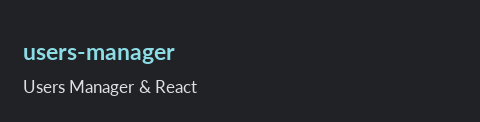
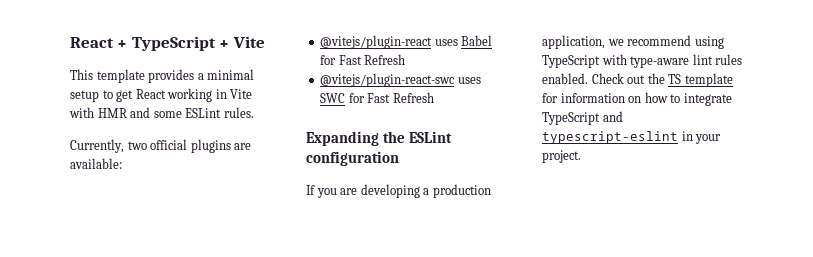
- users-manager
- Users Manager & React
+ React + TypeScript + Vite
+ This template provides a minimal setup to get React working in Vite with HMR and some ESLint rules.
+ Currently, two official plugins are available:
+ @vitejs/plugin-react uses Babel for Fast Refresh
+ @vitejs/plugin-react-swc uses SWC for Fast Refresh
+ Expanding the ESLint configuration
+ If you are developing a production application, we recommend using TypeScript with type-aware lint rules enabled. Check out the TS template for information on how to integrate TypeScript and typescript-eslint in your project.

